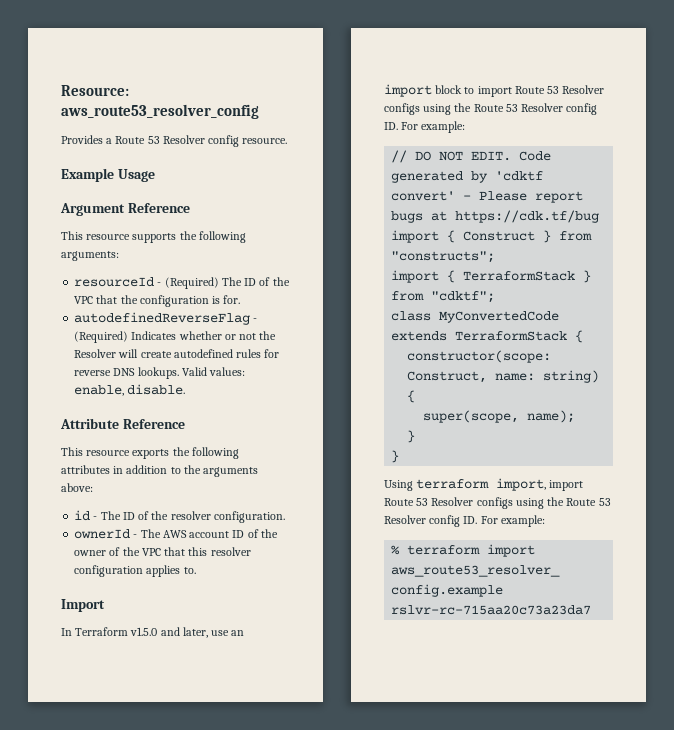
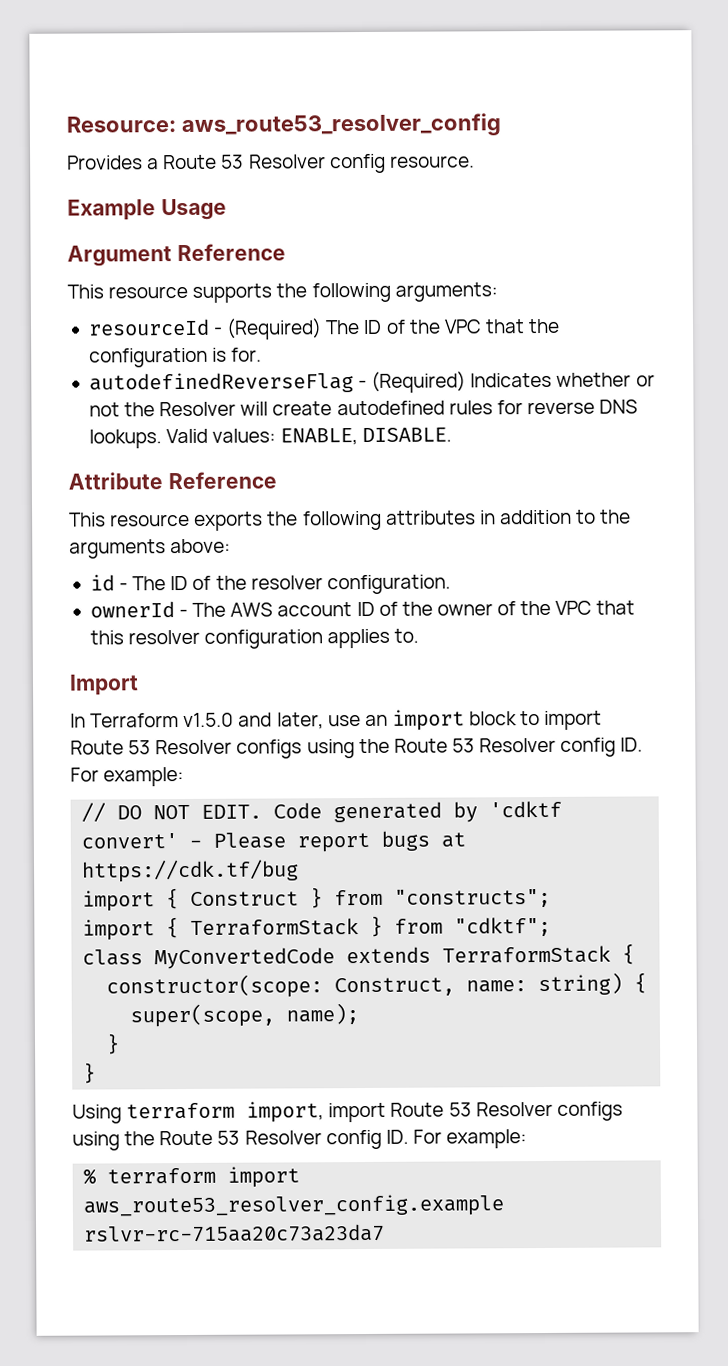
- Valid values: enable, disable.
+ Valid values: ENABLE, DISABLE.

